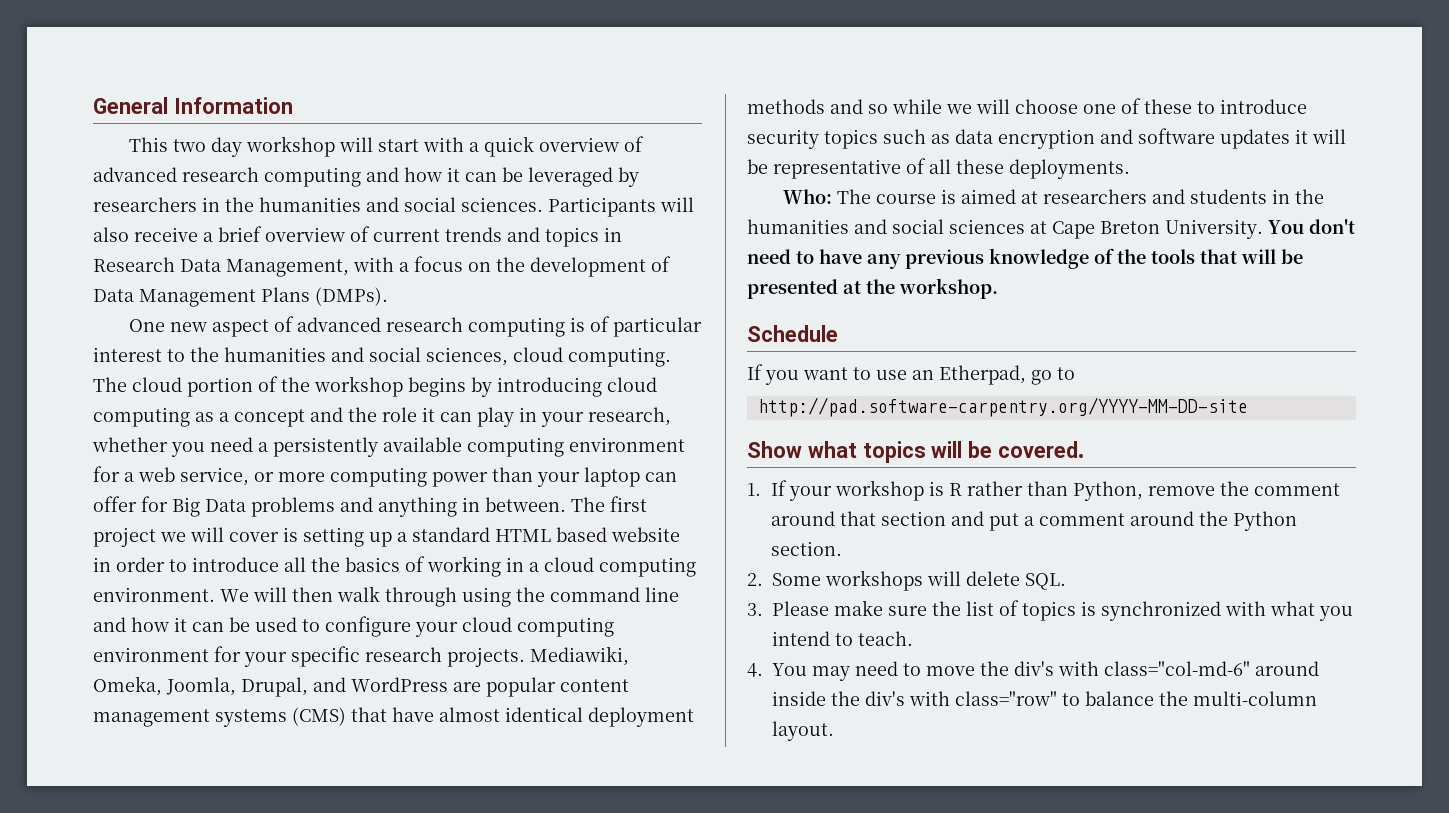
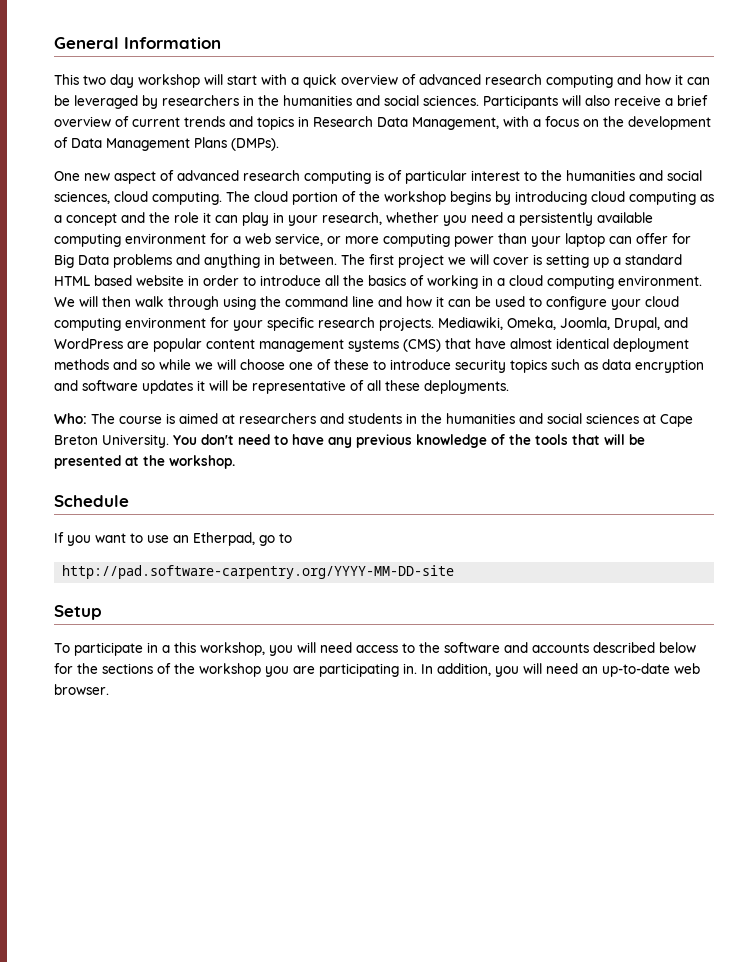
- Show what topics will be covered.
- 1. If your workshop is R rather than Python, remove the comment around that section and put a comment around the Python section.
- 2. Some workshops will delete SQL.
- 3. Please make sure the list of topics is synchronized with what you intend to teach.
- 4. You may need to move the div's with class="col-md-6" around inside the div's with class="row" to balance the multi-column layout.
+ Setup
+ To participate in a this workshop, you will need access to the software and accounts described below for the sections of the workshop you are participating in. In addition, you will need an up-to-date web browser.

